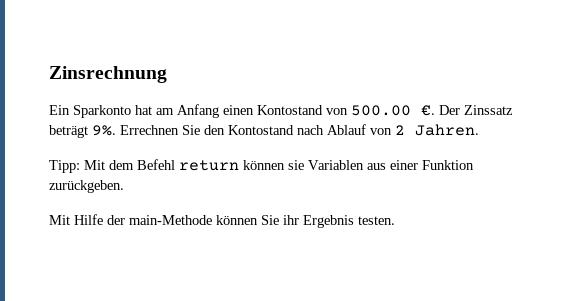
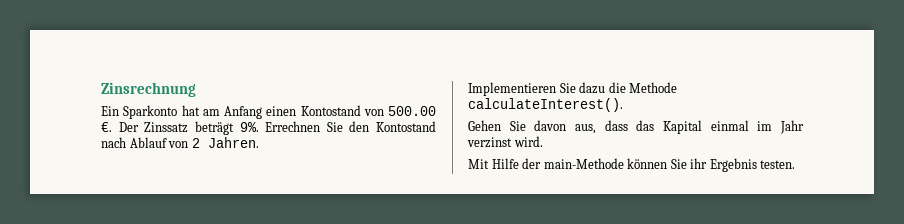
- Tipp: Mit dem Befehl return können sie Variablen aus einer Funktion zurückgeben.
+ Implementieren Sie dazu die Methode calculateInterest().
+ Gehen Sie davon aus, dass das Kapital einmal im Jahr verzinst wird.

